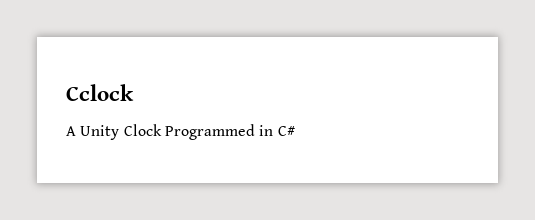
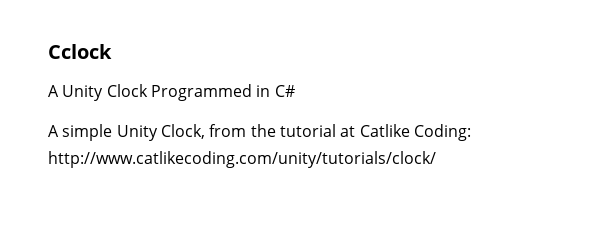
+ A simple Unity Clock, from the tutorial at Catlike Coding: http://www.catlikecoding.com/unity/tutorials/clock/

